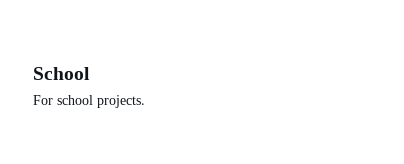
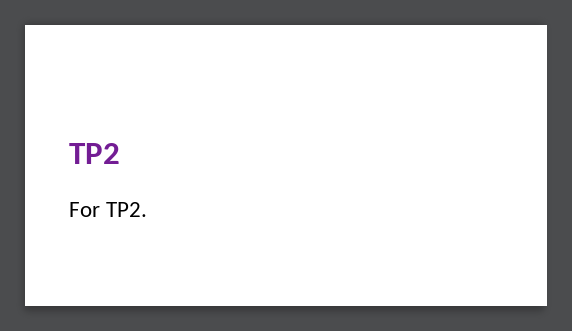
- School
+ TP2
- For school projects.
+ For TP2.

